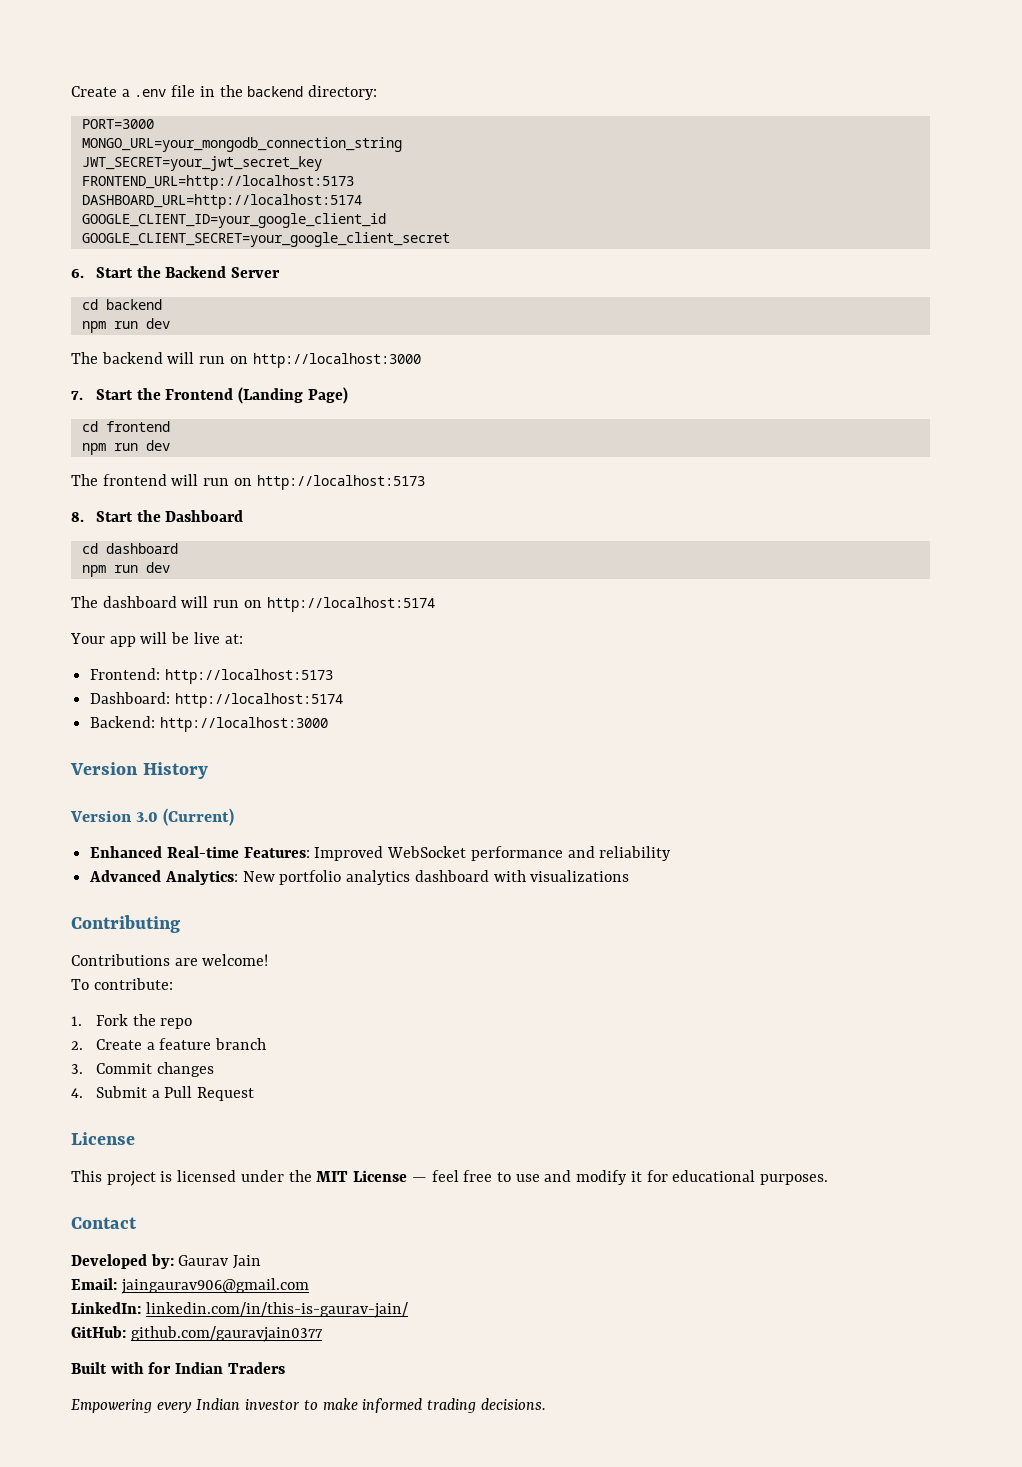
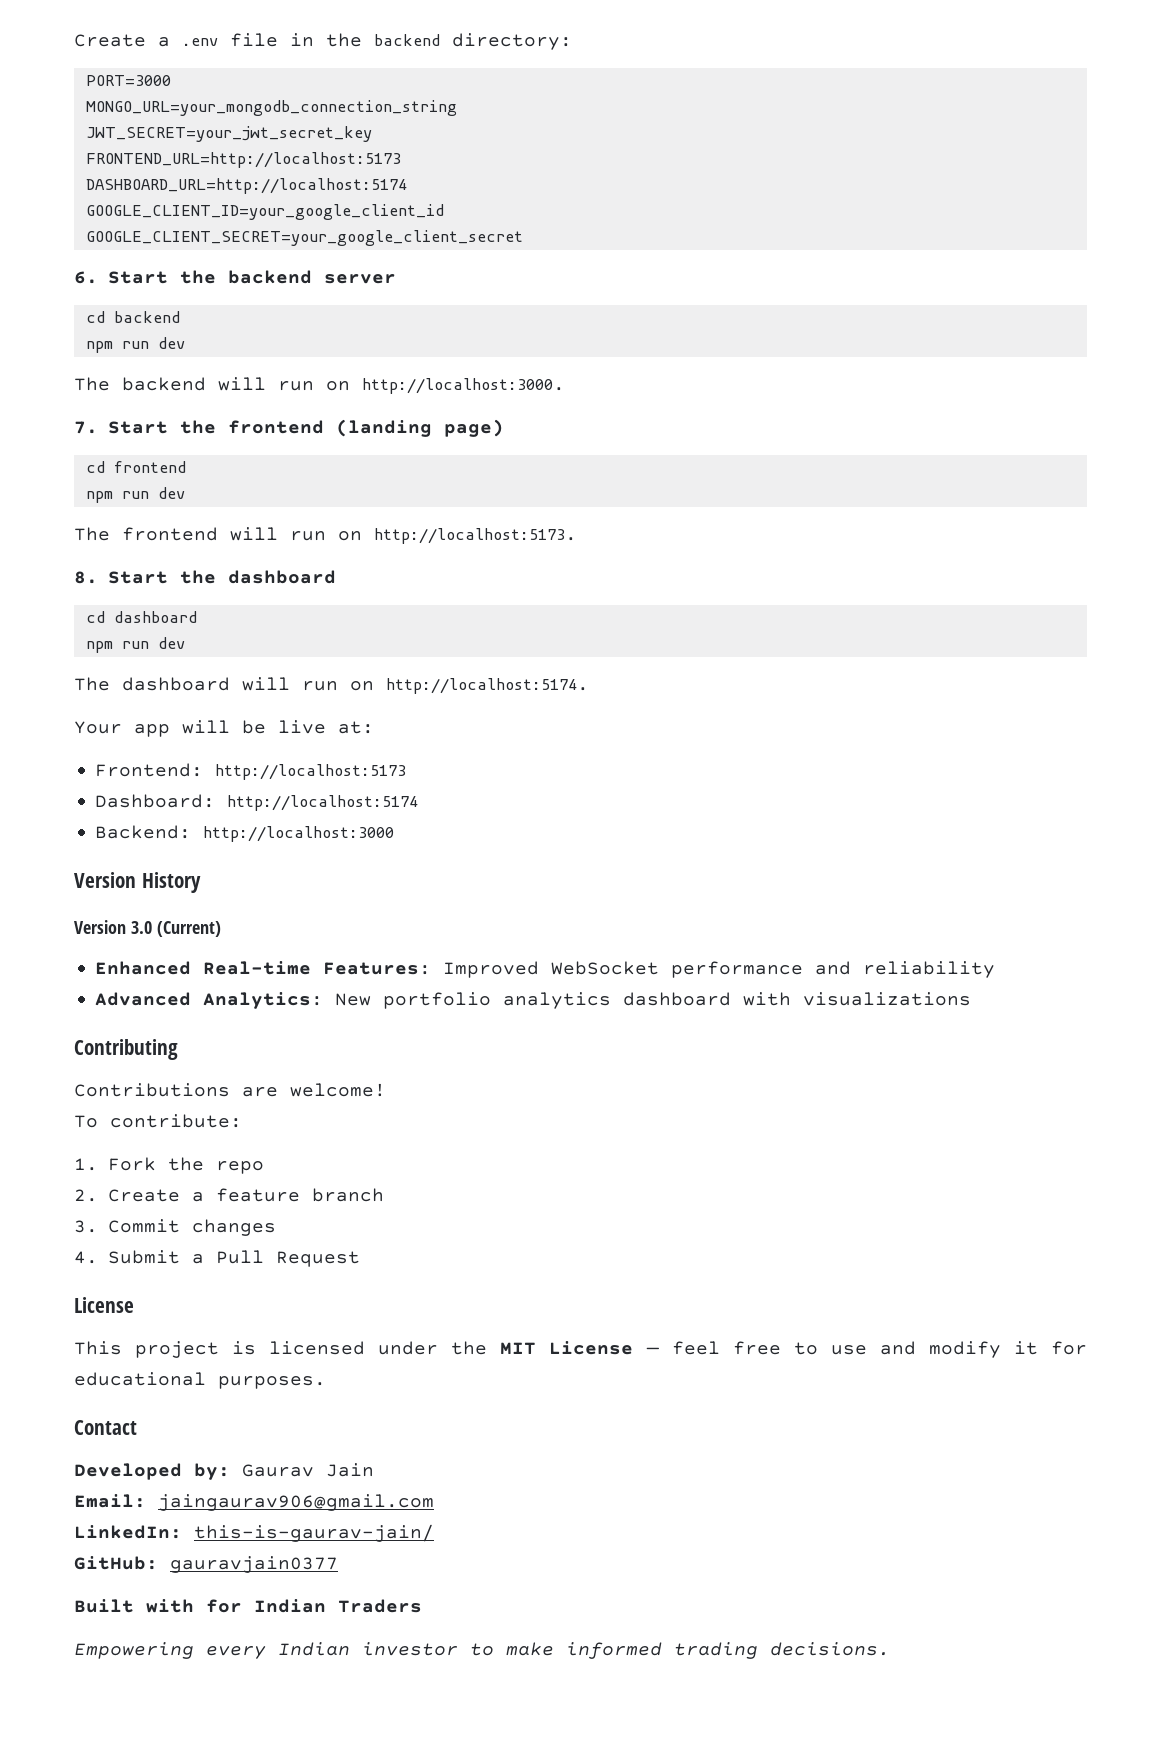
- 6. Start the Backend Server
+ 6. Start the backend server
- The backend will run on http://localhost:3000
+ The backend will run on http://localhost:3000.
- 7. Start the Frontend (Landing Page)
+ 7. Start the frontend (landing page)
- The frontend will run on http://localhost:5173
+ The frontend will run on http://localhost:5173.
- 8. Start the Dashboard
+ 8. Start the dashboard
- The dashboard will run on http://localhost:5174
+ The dashboard will run on http://localhost:5174.
- LinkedIn: linkedin.com/in/this-is-gaurav-jain/
+ LinkedIn: this-is-gaurav-jain/
- GitHub: github.com/gauravjain0377
+ GitHub: gauravjain0377

